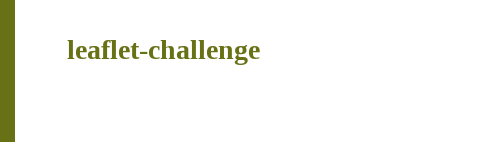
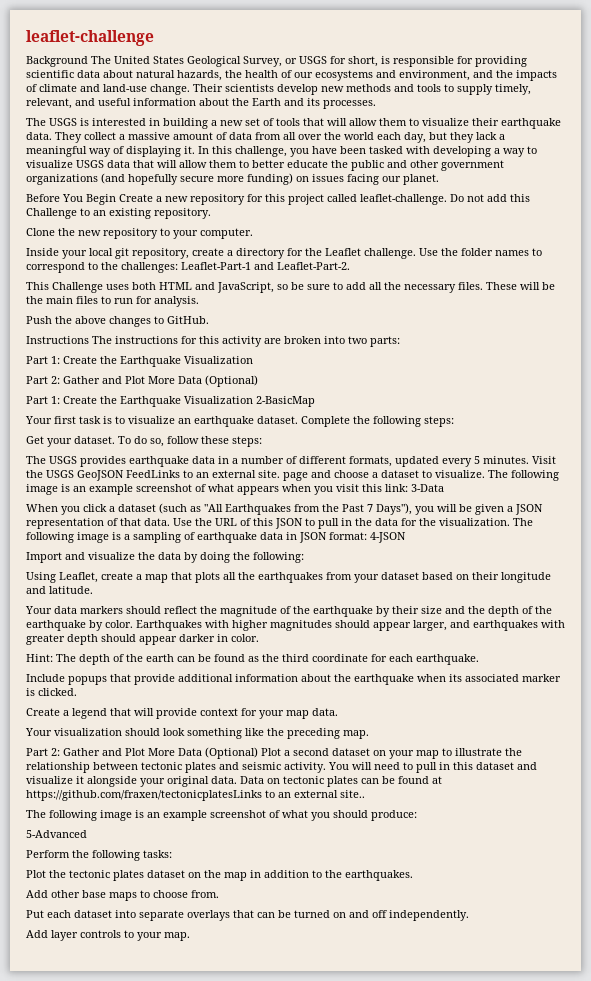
+ Background The United States Geological Survey, or USGS for short, is responsible for providing scientific data about natural hazards, the health of our ecosystems and environment, and the impacts of climate and land-use change. Their scientists develop new methods and tools to supply timely, relevant, and useful information about the Earth and its processes.
+ The USGS is interested in building a new set of tools that will allow them to visualize their earthquake data. They collect a massive amount of data from all over the world each day, but they lack a meaningful way of displaying it. In this challenge, you have been tasked with developing a way to visualize USGS data that will allow them to better educate the public and other government organizations (and hopefully secure more funding) on issues facing our planet.
+ Before You Begin Create a new repository for this project called leaflet-challenge. Do not add this Challenge to an existing repository.
+ Clone the new repository to your computer.
+ Inside your local git repository, create a directory for the Leaflet challenge. Use the folder names to correspond to the challenges: Leaflet-Part-1 and Leaflet-Part-2.
+ This Challenge uses both HTML and JavaScript, so be sure to add all the necessary files. These will be the main files to run for analysis.
+ Push the above changes to GitHub.
+ Instructions The instructions for this activity are broken into two parts:
+ Part 1: Create the Earthquake Visualization
+ Part 2: Gather and Plot More Data (Optional)
+ Part 1: Create the Earthquake Visualization 2-BasicMap
+ Your first task is to visualize an earthquake dataset. Complete the following steps:
+ Get your dataset. To do so, follow these steps:
+ The USGS provides earthquake data in a number of different formats, updated every 5 minutes. Visit the USGS GeoJSON FeedLinks to an external site. page and choose a dataset to visualize. The following image is an example screenshot of what appears when you visit this link: 3-Data
+ When you click a dataset (such as "All Earthquakes from the Past 7 Days"), you will be given a JSON representation of that data. Use the URL of this JSON to pull in the data for the visualization. The following image is a sampling of earthquake data in JSON format: 4-JSON
+ Import and visualize the data by doing the following:
+ Using Leaflet, create a map that plots all the earthquakes from your dataset based on their longitude and latitude.
+ Your data markers should reflect the magnitude of the earthquake by their size and the depth of the earthquake by color. Earthquakes with higher magnitudes should appear larger, and earthquakes with greater depth should appear darker in color.
+ Hint: The depth of the earth can be found as the third coordinate for each earthquake.
+ Include popups that provide additional information about the earthquake when its associated marker is clicked.
+ Create a legend that will provide context for your map data.
+ Your visualization should look something like the preceding map.
+ Part 2: Gather and Plot More Data (Optional) Plot a second dataset on your map to illustrate the relationship between tectonic plates and seismic activity. You will need to pull in this dataset and visualize it alongside your original data. Data on tectonic plates can be found at https://github.com/fraxen/tectonicplatesLinks to an external site..
+ The following image is an example screenshot of what you should produce:
+ 5-Advanced
+ Perform the following tasks:
+ Plot the tectonic plates dataset on the map in addition to the earthquakes.
+ Add other base maps to choose from.
+ Put each dataset into separate overlays that can be turned on and off independently.
+ Add layer controls to your map.

